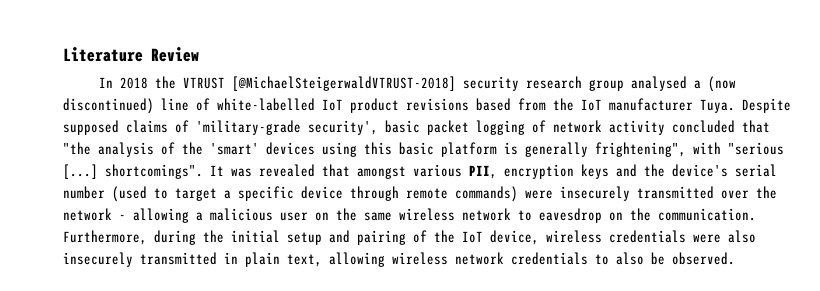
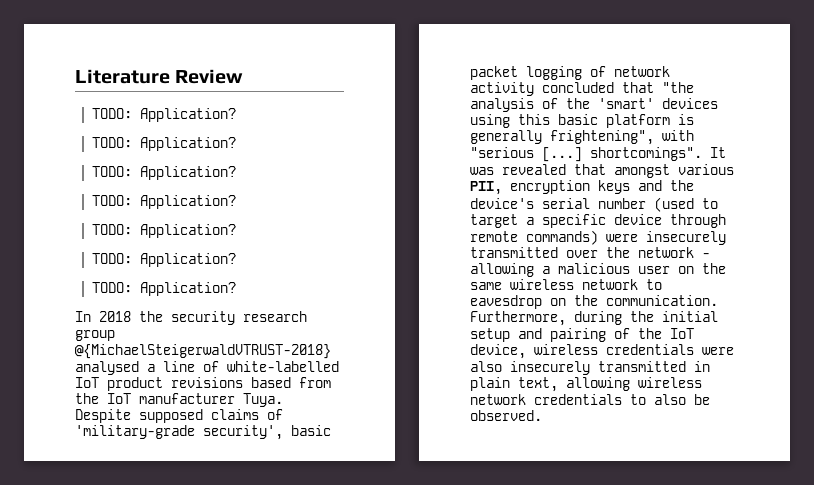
  Literature Review
+ TODO: Application?
+ TODO: Application?
+ TODO: Application?
+ TODO: Application?
+ TODO: Application?
+ TODO: Application?
+ TODO: Application?
- In 2018 the VTRUST [@MichaelSteigerwaldVTRUST-2018] security research group analysed a (now discontinued) line of white-labelled IoT product revisions based from the IoT manufacturer Tuya.
+ In 2018 the security research group @{MichaelSteigerwaldVTRUST-2018} analysed a line of white-labelled IoT product revisions based from the IoT manufacturer Tuya.

